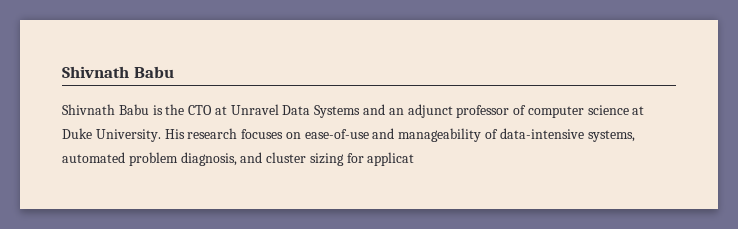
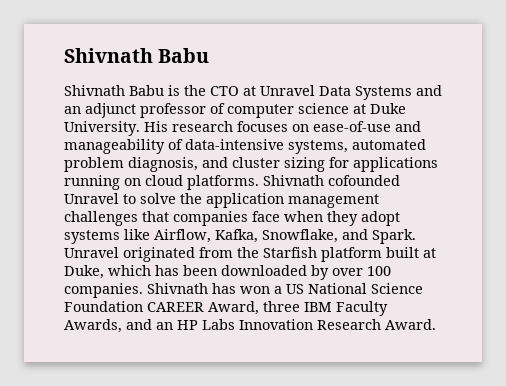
- His research focuses on ease-of-use and manageability of data-intensive systems, automated problem diagnosis, and cluster sizing for applicat
+ His research focuses on ease-of-use and manageability of data-intensive systems, automated problem diagnosis, and cluster sizing for applications running on cloud platforms. Shivnath cofounded Unravel to solve the application management challenges that companies face when they adopt systems like Airflow, Kafka, Snowflake, and Spark. Unravel originated from the Starfish platform built at Duke, which has been downloaded by over 100 companies. Shivnath has won a US National Science Foundation CAREER Award, three IBM Faculty Awards, and an HP Labs Innovation Research Award.

